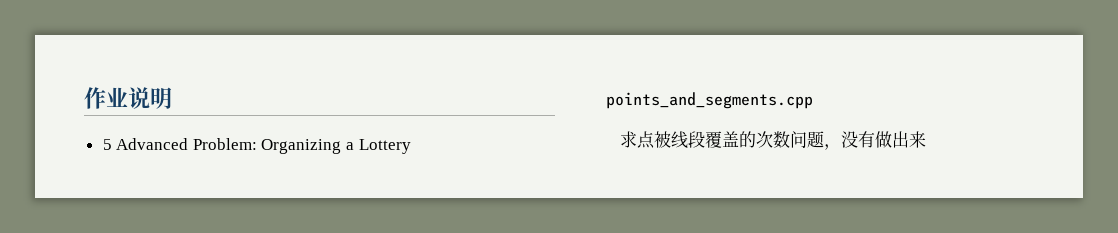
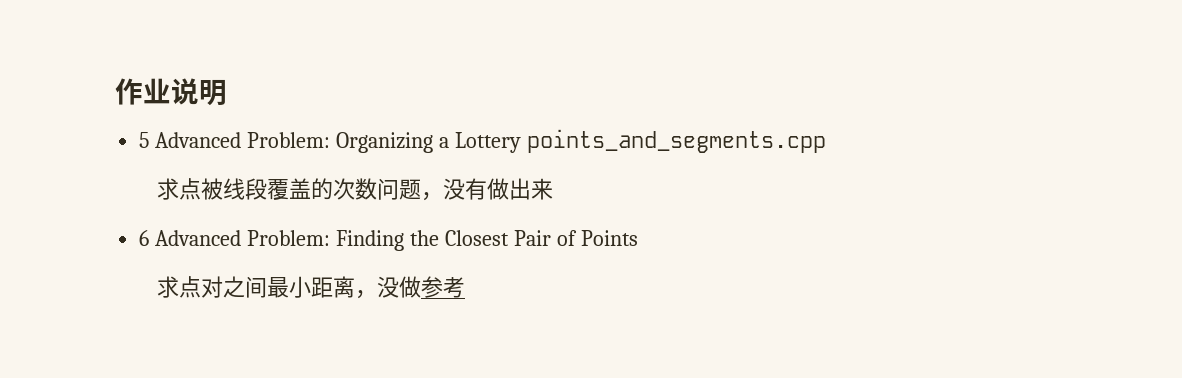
+ 6 Advanced Problem: Finding the Closest Pair of Points
+ 求点对之间最小距离，没做参考

